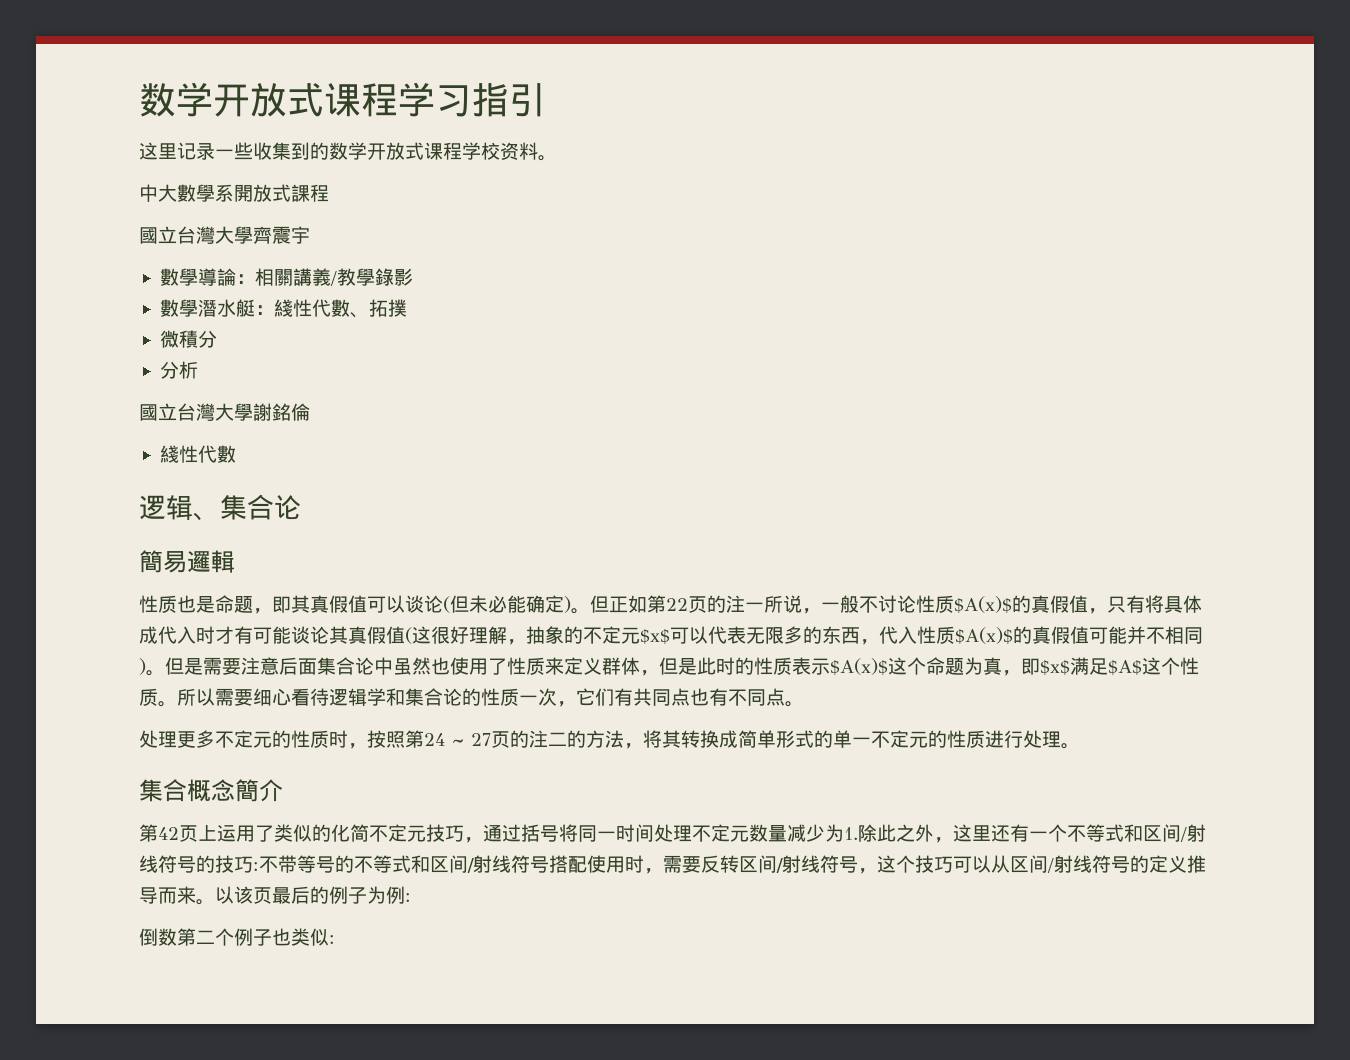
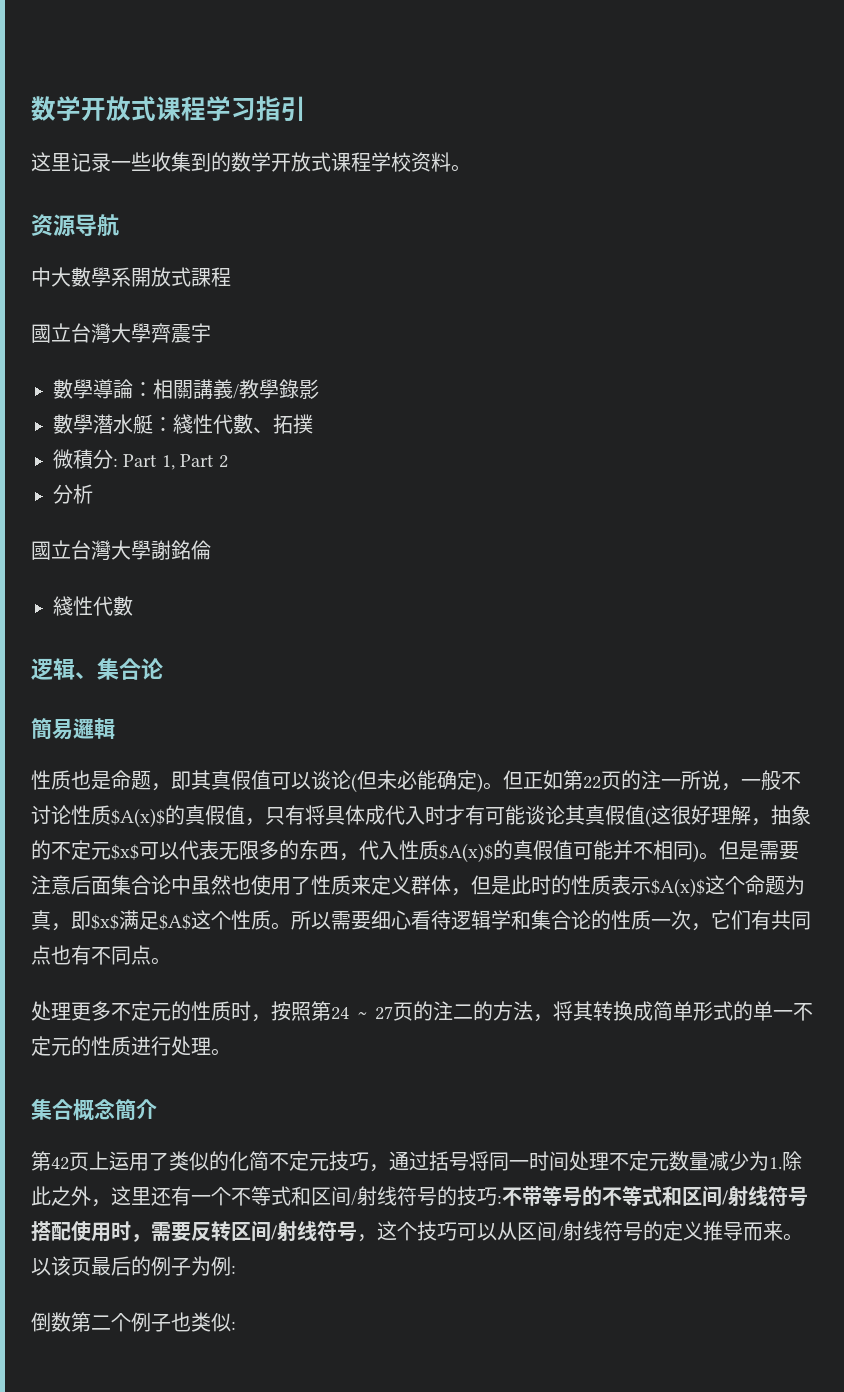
+ 资源导航
- 微積分
+ 微積分: Part 1, Part 2

